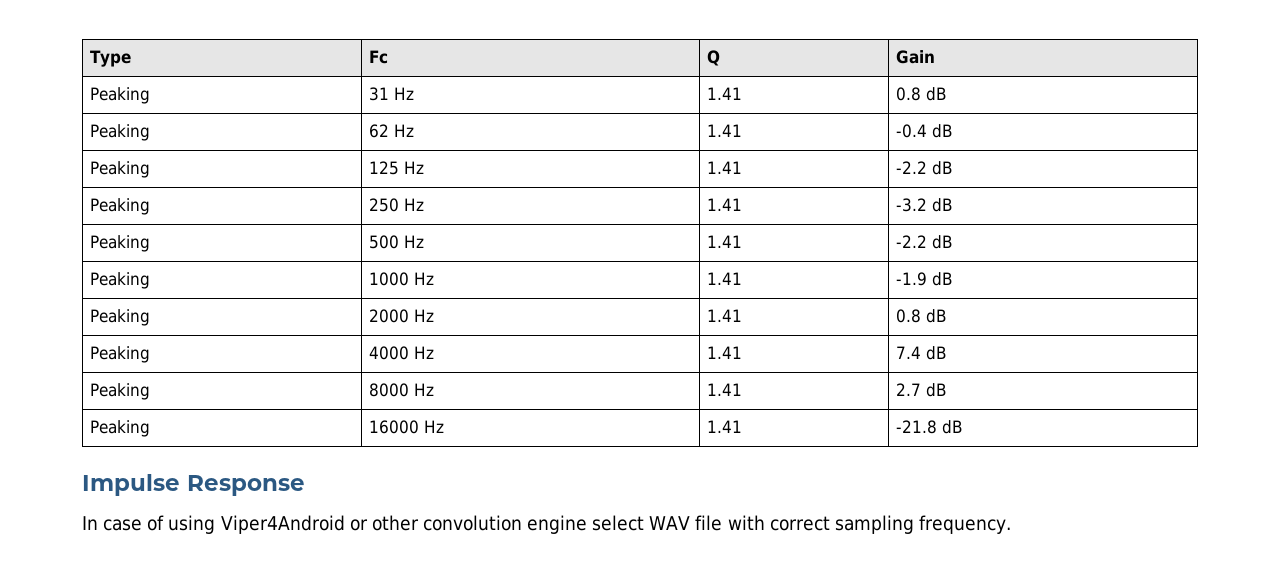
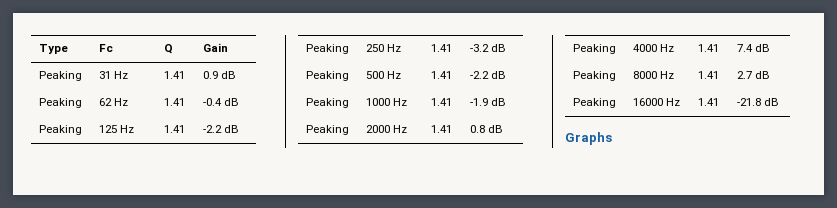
- Peaking | 31 Hz | 1.41 | 0.8 dB
+ Peaking | 31 Hz | 1.41 | 0.9 dB
- Impulse Response
- In case of using Viper4Android or other convolution engine select WAV file with correct sampling frequency.
+ Graphs

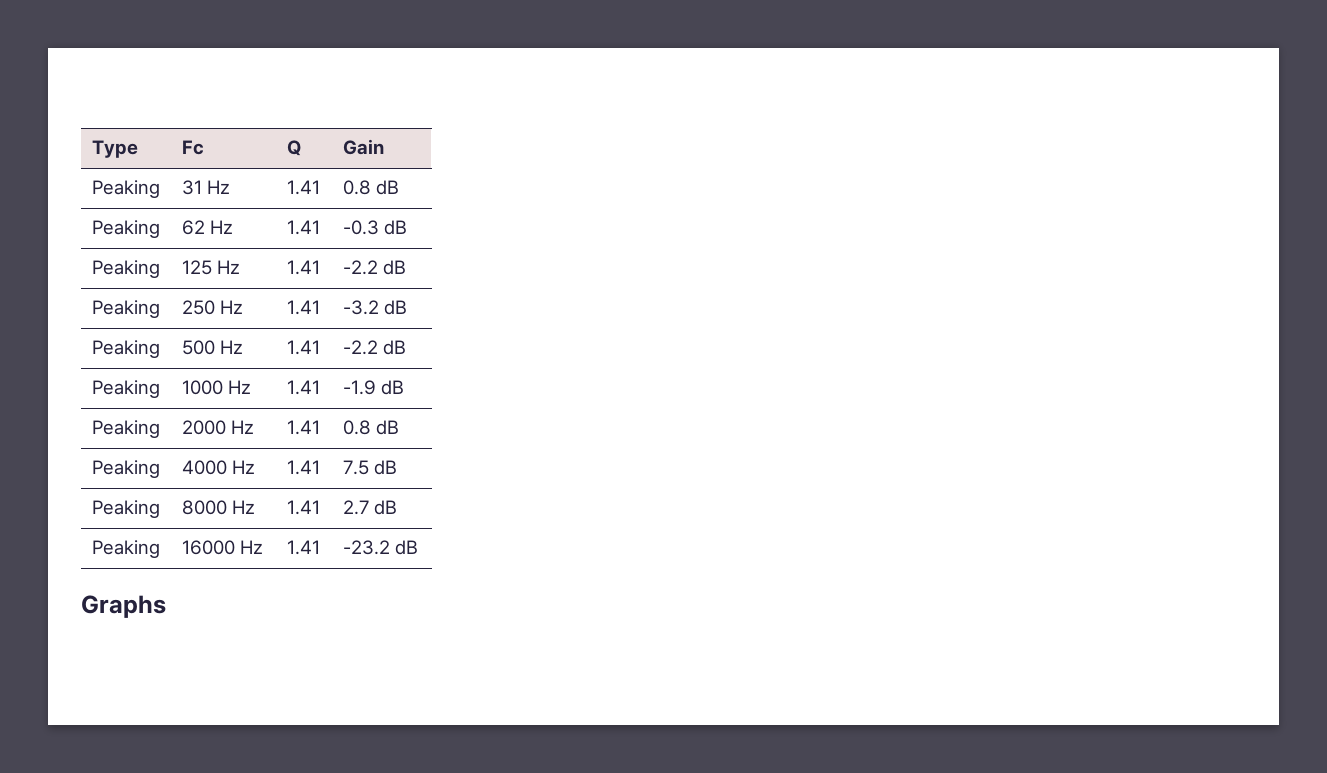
- Peaking | 31 Hz | 1.41 | 0.9 dB
+ Peaking | 31 Hz | 1.41 | 0.8 dB
- Peaking | 62 Hz | 1.41 | -0.4 dB
+ Peaking | 62 Hz | 1.41 | -0.3 dB
- Peaking | 4000 Hz | 1.41 | 7.4 dB
+ Peaking | 4000 Hz | 1.41 | 7.5 dB
- Peaking | 16000 Hz | 1.41 | -21.8 dB
+ Peaking | 16000 Hz | 1.41 | -23.2 dB

